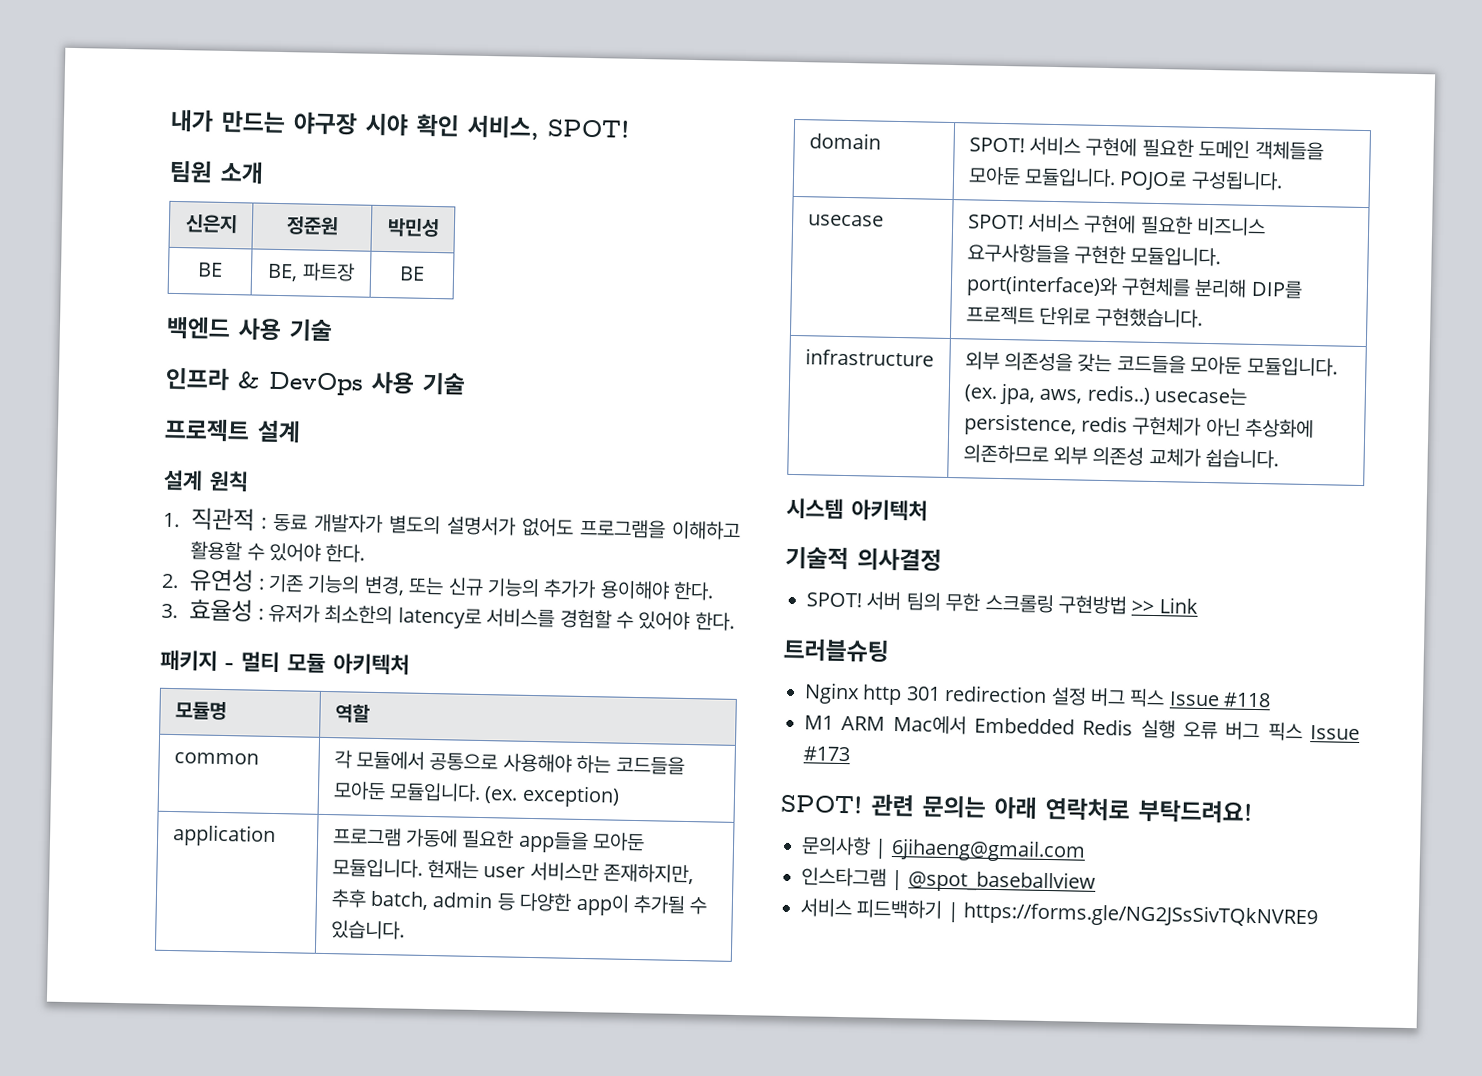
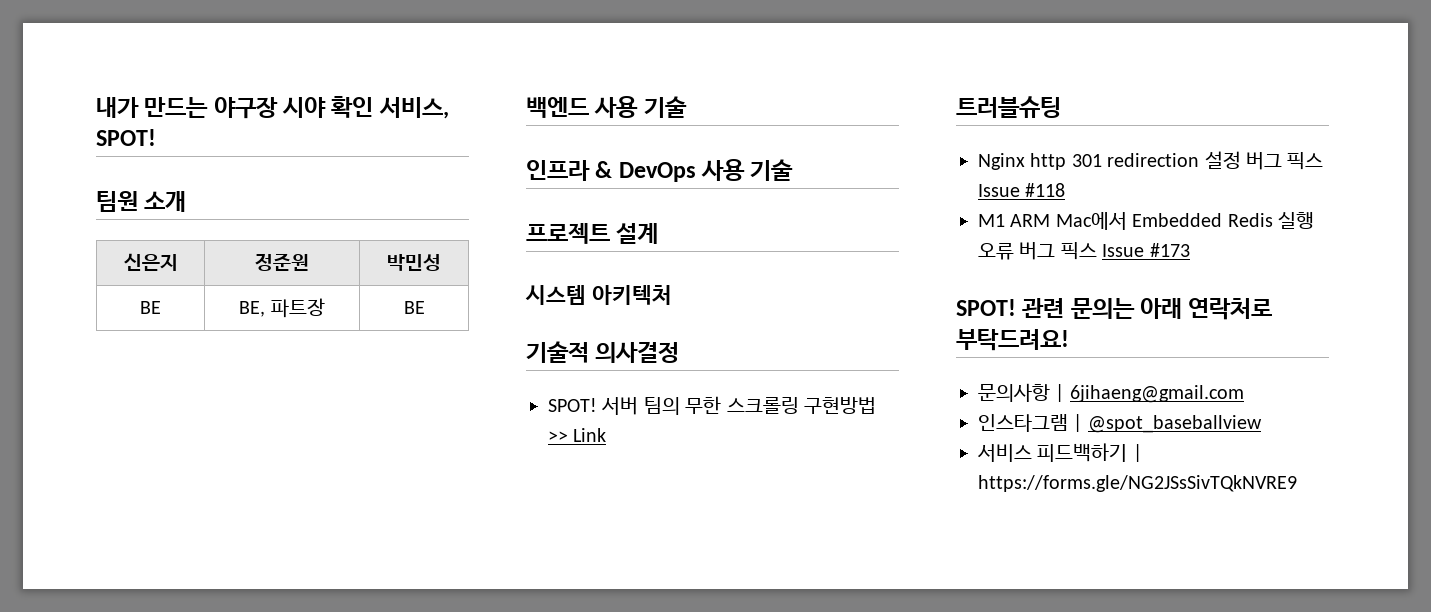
- 설계 원칙
- 1. 직관적 : 동료 개발자가 별도의 설명서가 없어도 프로그램을 이해하고 활용할 수 있어야 한다.
- 2. 유연성 : 기존 기능의 변경, 또는 신규 기능의 추가가 용이해야 한다.
- 3. 효율성 : 유저가 최소한의 latency로 서비스를 경험할 수 있어야 한다.
- 패키지 - 멀티 모듈 아키텍처
- 모듈명 | 역할
- common | 각 모듈에서 공통으로 사용해야 하는 코드들을 모아둔 모듈입니다. (ex. exception)
- application | 프로그램 가동에 필요한 app들을 모아둔 모듈입니다. 현재는 user 서비스만 존재하지만, 추후 batch, admin 등 다양한 app이 추가될 수 있습니다.
- domain | SPOT! 서비스 구현에 필요한 도메인 객체들을 모아둔 모듈입니다. POJO로 구성됩니다.
- usecase | SPOT! 서비스 구현에 필요한 비즈니스 요구사항들을 구현한 모듈입니다. port(interface)와 구현체를 분리해 DIP를 프로젝트 단위로 구현했습니다.
- infrastructure | 외부 의존성을 갖는 코드들을 모아둔 모듈입니다. (ex. jpa, aws, redis..) usecase는 persistence, redis 구현체가 아닌 추상화에 의존하므로 외부 의존성 교체가 쉽습니다.

